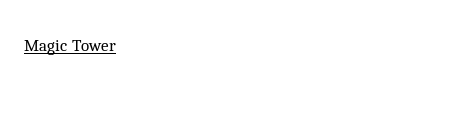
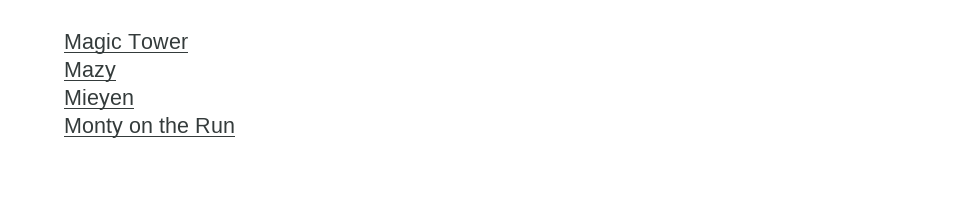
+ Mazy
+ Mieyen
+ Monty on the Run

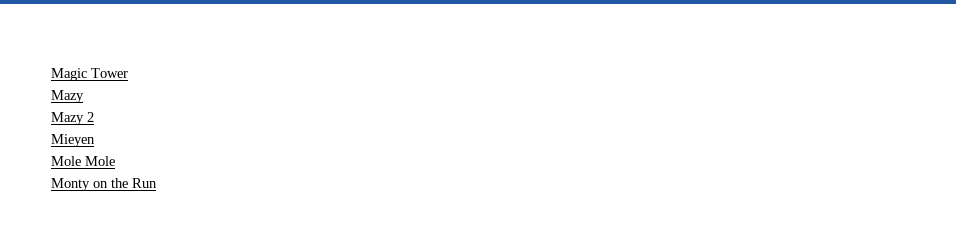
+ Mazy 2
+ Mole Mole

